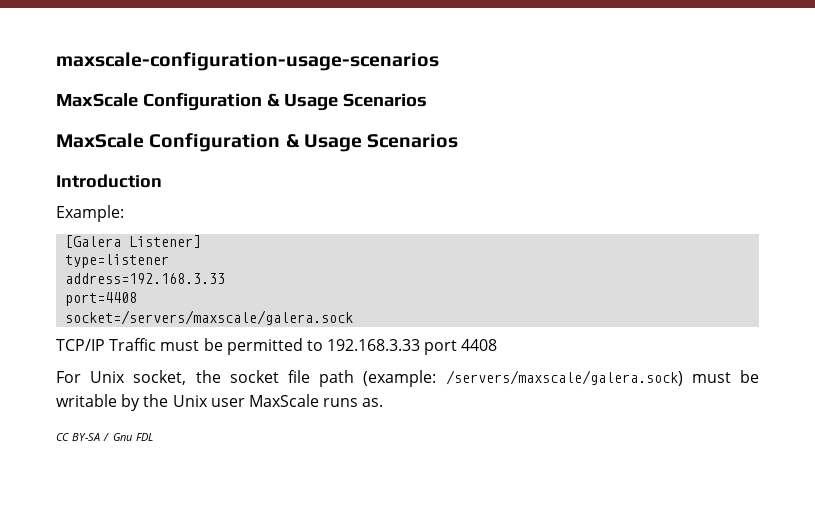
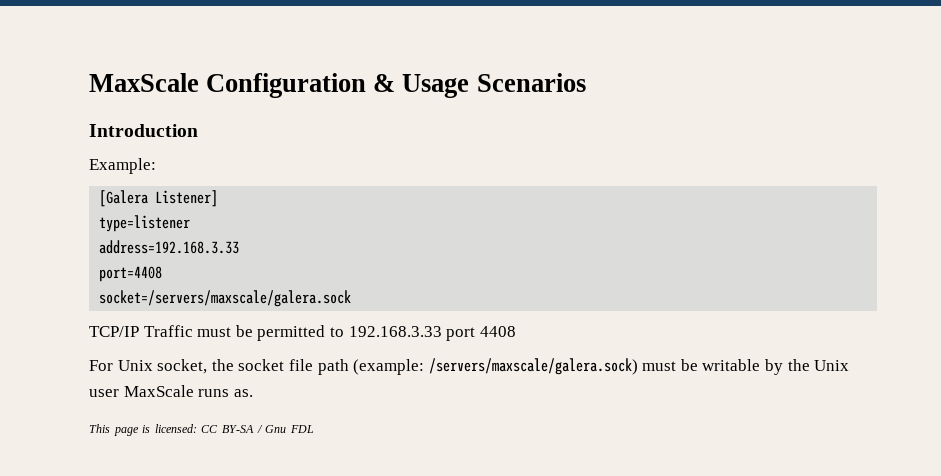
- maxscale-configuration-usage-scenarios
- MaxScale Configuration & Usage Scenarios
- CC BY-SA / Gnu FDL
+ This page is licensed: CC BY-SA / Gnu FDL

